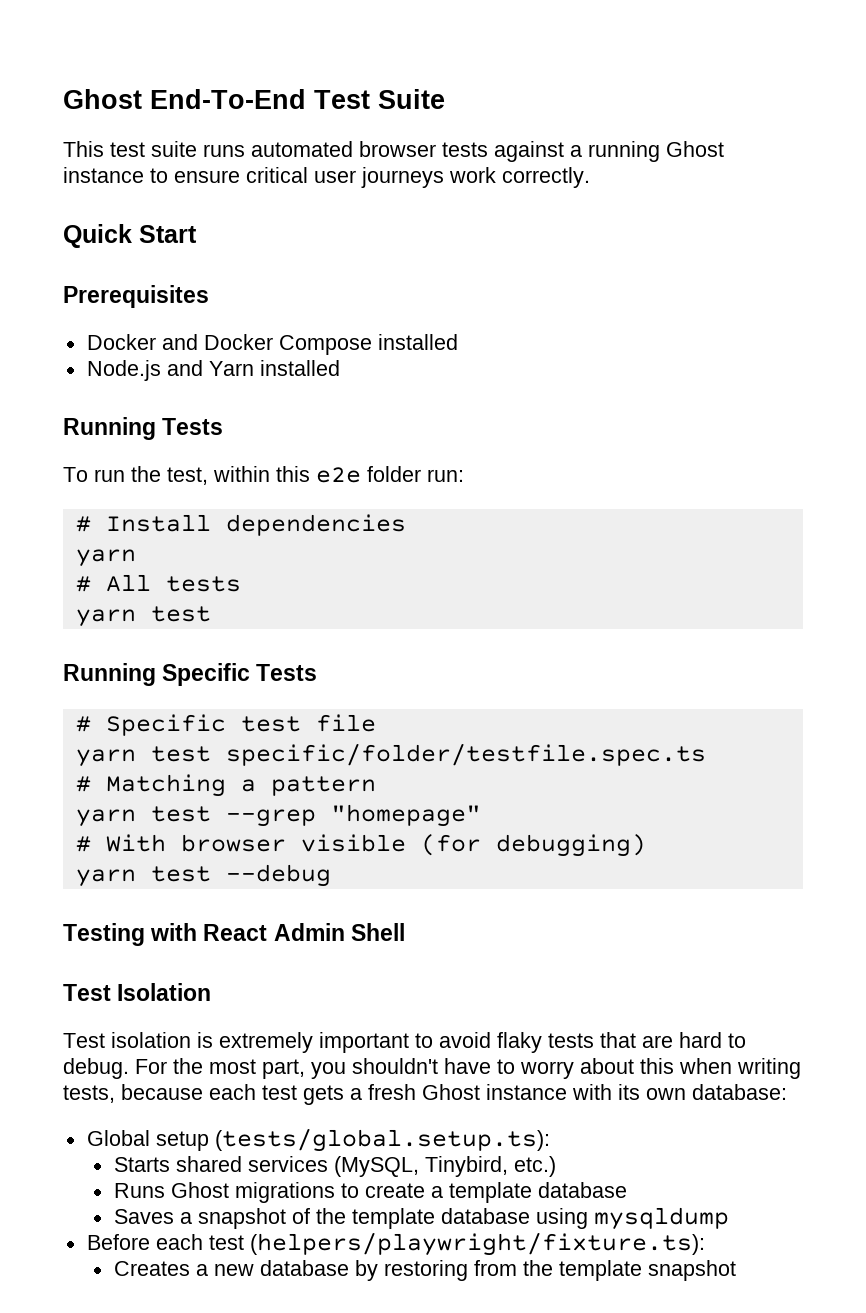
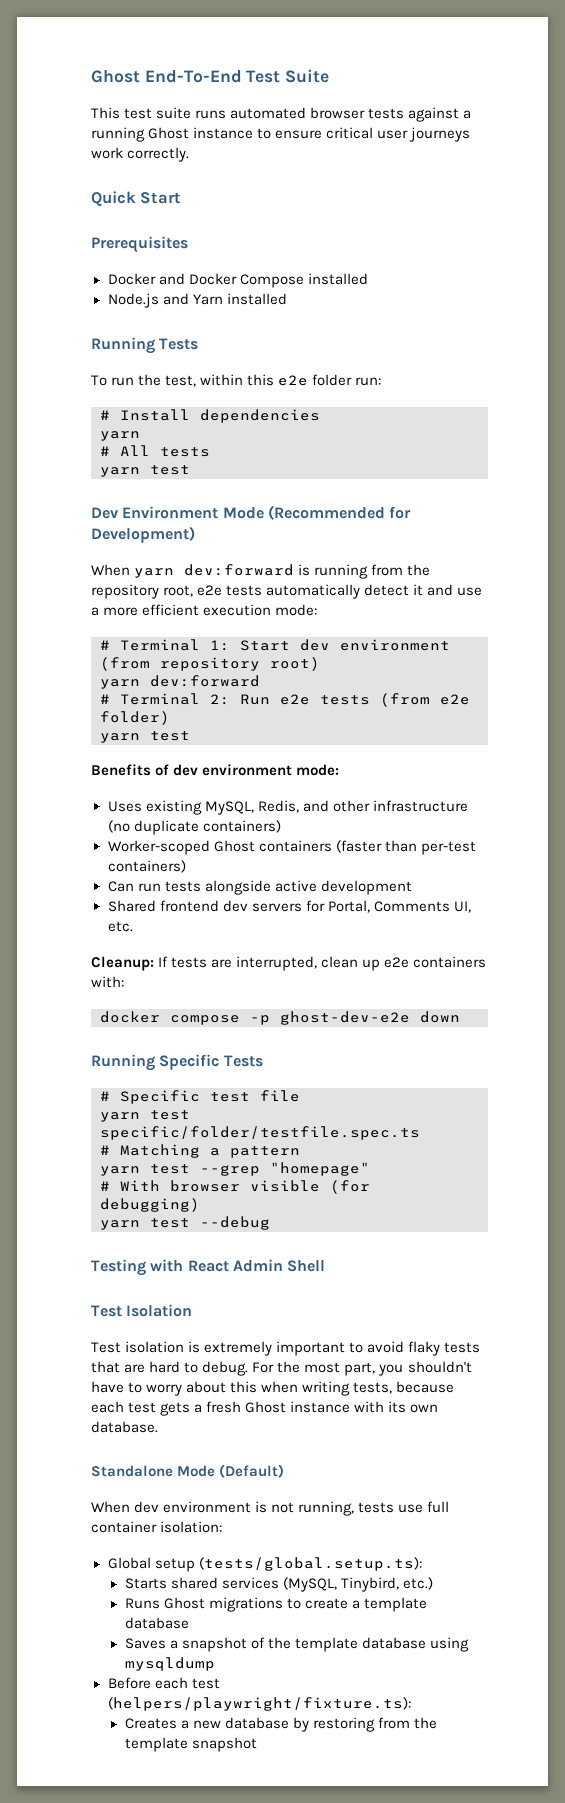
+ Dev Environment Mode (Recommended for Development)
+ When yarn dev:forward is running from the repository root, e2e tests automatically detect it and use a more efficient execution mode:
+ # Terminal 1: Start dev environment (from repository root)
+ yarn dev:forward
+ # Terminal 2: Run e2e tests (from e2e folder)
+ yarn test
+ Benefits of dev environment mode:
+ Uses existing MySQL, Redis, and other infrastructure (no duplicate containers)
+ Worker-scoped Ghost containers (faster than per-test containers)
+ Can run tests alongside active development
+ Shared frontend dev servers for Portal, Comments UI, etc.
+ Cleanup: If tests are interrupted, clean up e2e containers with:
+ docker compose -p ghost-dev-e2e down
- For the most part, you shouldn't have to worry about this when writing tests, because each test gets a fresh Ghost instance with its own database:
+ For the most part, you shouldn't have to worry about this when writing tests, because each test gets a fresh Ghost instance with its own database.
+ Standalone Mode (Default)
+ When dev environment is not running, tests use full container isolation:

